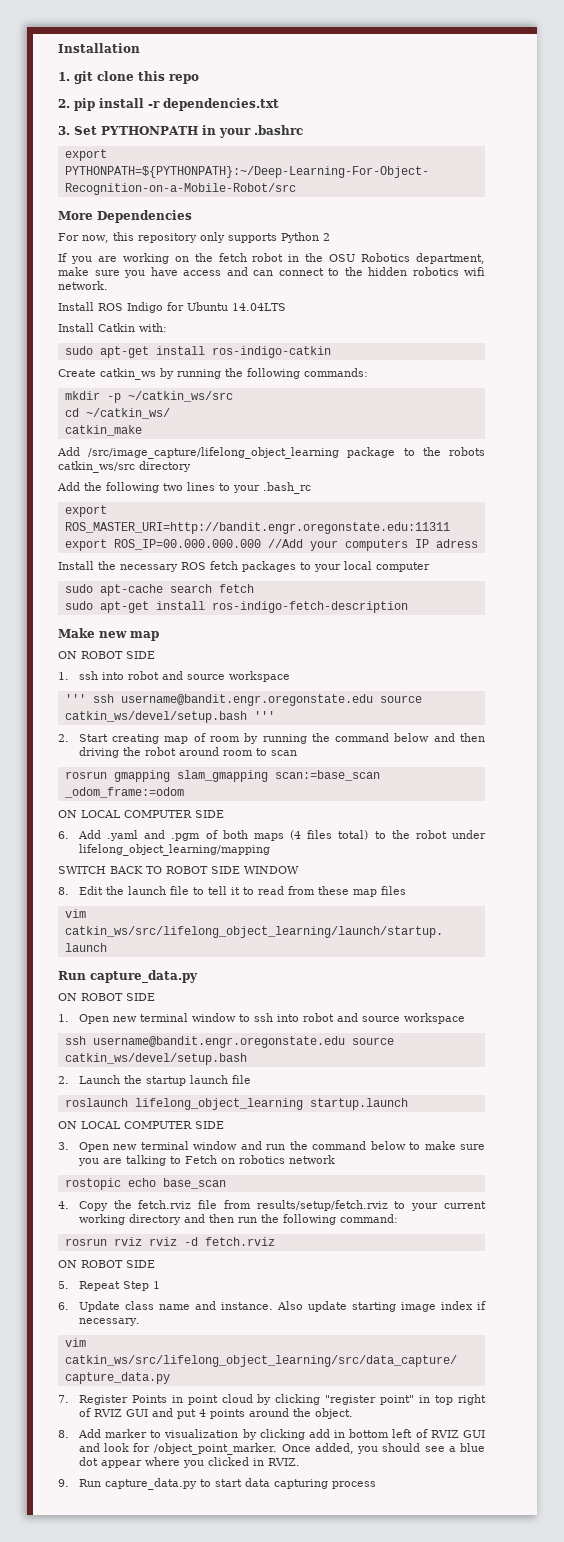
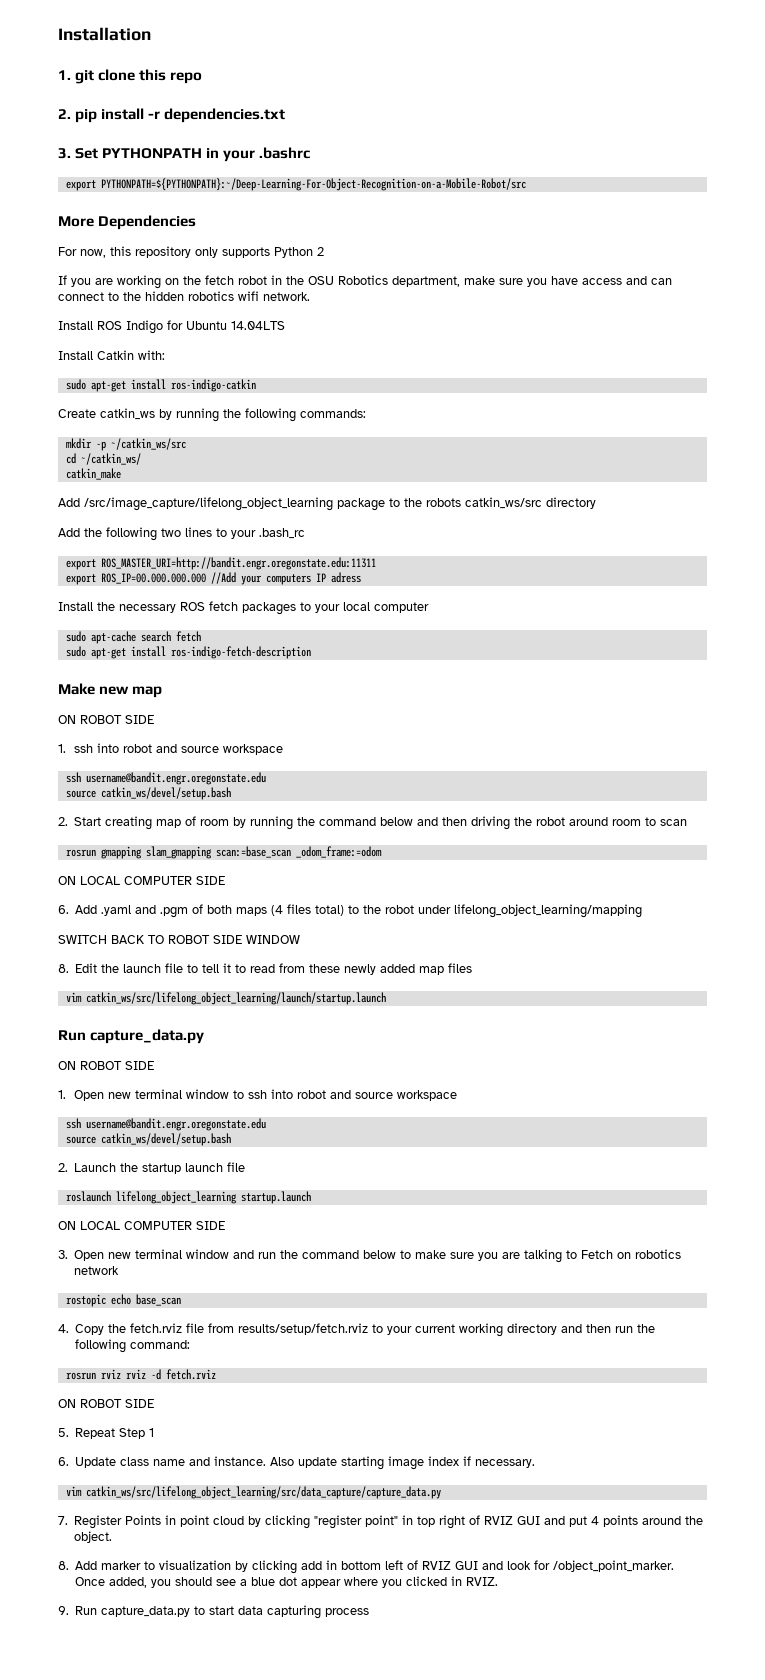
  1. ssh into robot and source workspace
- ''' ssh username@bandit.engr.oregonstate.edu source catkin_ws/devel/setup.bash '''
+ ssh username@bandit.engr.oregonstate.edu
+ source catkin_ws/devel/setup.bash
- 8. Edit the launch file to tell it to read from these map files
+ 8. Edit the launch file to tell it to read from these newly added map files
  1. Open new terminal window to ssh into robot and source workspace
- ssh username@bandit.engr.oregonstate.edu source catkin_ws/devel/setup.bash
+ ssh username@bandit.engr.oregonstate.edu
+ source catkin_ws/devel/setup.bash

